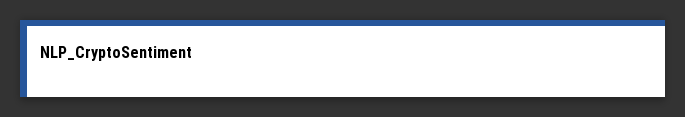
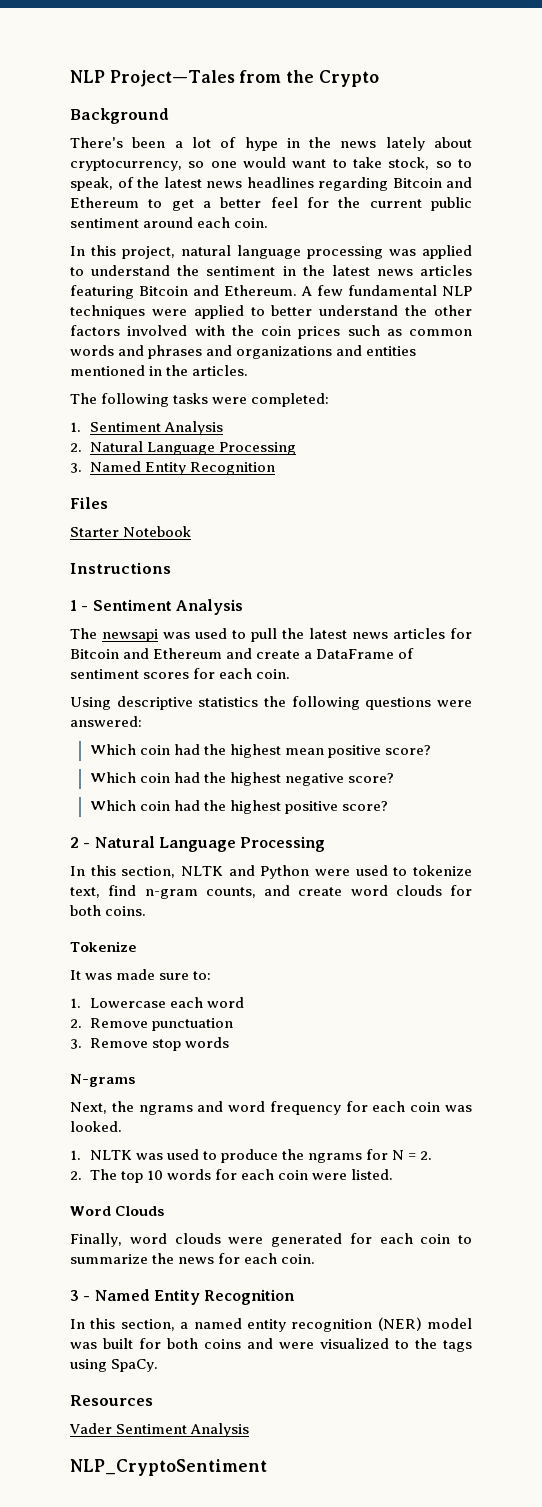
+ NLP Project—Tales from the Crypto
+ Background
+ There's been a lot of hype in the news lately about cryptocurrency, so one would want to take stock, so to speak, of the latest news headlines regarding Bitcoin and Ethereum to get a better feel for the current public sentiment around each coin.
+ In this project, natural language processing was applied to understand the sentiment in the latest news articles featuring Bitcoin and Ethereum. A few fundamental NLP techniques were applied to better understand the other factors involved with the coin prices such as common words and phrases and organizations and entities mentioned in the articles.
+ The following tasks were completed:
+ 1. Sentiment Analysis
+ 2. Natural Language Processing
+ 3. Named Entity Recognition
+ Files
+ Starter Notebook
+ Instructions
+ 1 - Sentiment Analysis
+ The newsapi was used to pull the latest news articles for Bitcoin and Ethereum and create a DataFrame of sentiment scores for each coin.
+ Using descriptive statistics the following questions were answered:
+ Which coin had the highest mean positive score?
+ Which coin had the highest negative score?
+ Which coin had the highest positive score?
+ 2 - Natural Language Processing
+ In this section, NLTK and Python were used to tokenize text, find n-gram counts, and create word clouds for both coins.
+ Tokenize
+ It was made sure to:
+ 1. Lowercase each word
+ 2. Remove punctuation
+ 3. Remove stop words
+ N-grams
+ Next, the ngrams and word frequency for each coin was looked.
+ 1. NLTK was used to produce the ngrams for N = 2.
+ 2. The top 10 words for each coin were listed.
+ Word Clouds
+ Finally, word clouds were generated for each coin to summarize the news for each coin.
+ 3 - Named Entity Recognition
+ In this section, a named entity recognition (NER) model was built for both coins and were visualized to the tags using SpaCy.
+ Resources
+ Vader Sentiment Analysis

